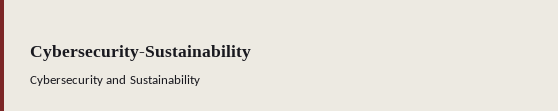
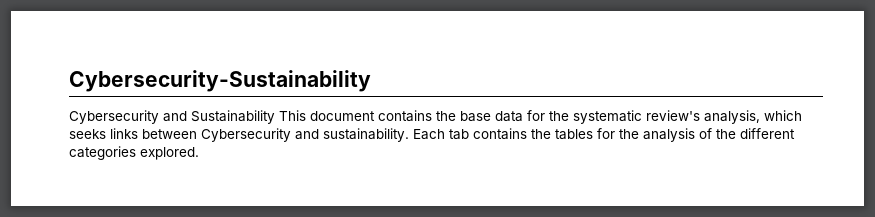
- Cybersecurity and Sustainability
+ Cybersecurity and Sustainability This document contains the base data for the systematic review's analysis, which seeks links between Cybersecurity and sustainability. Each tab contains the tables for the analysis of the different categories explored.

